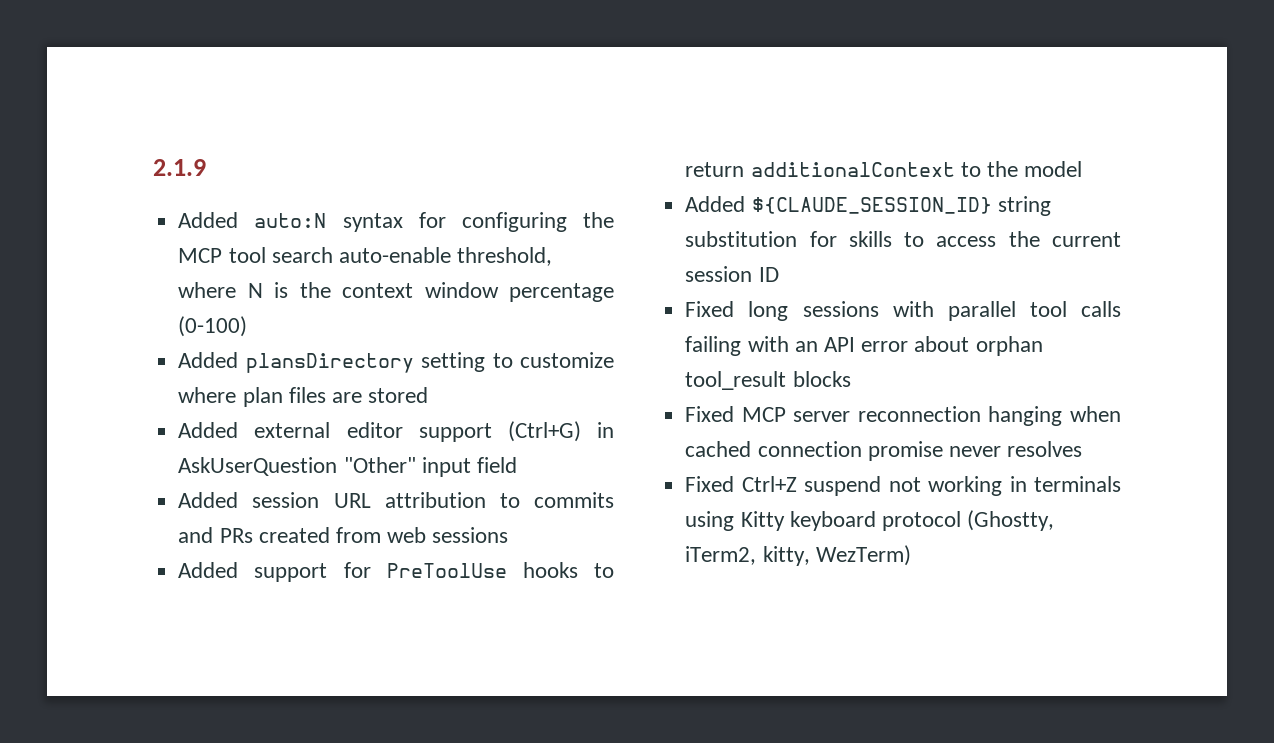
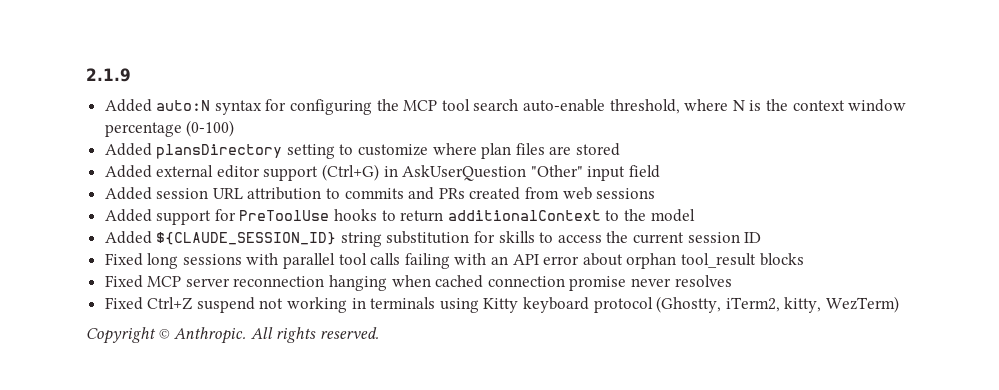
+ Copyright © Anthropic. All rights reserved.

